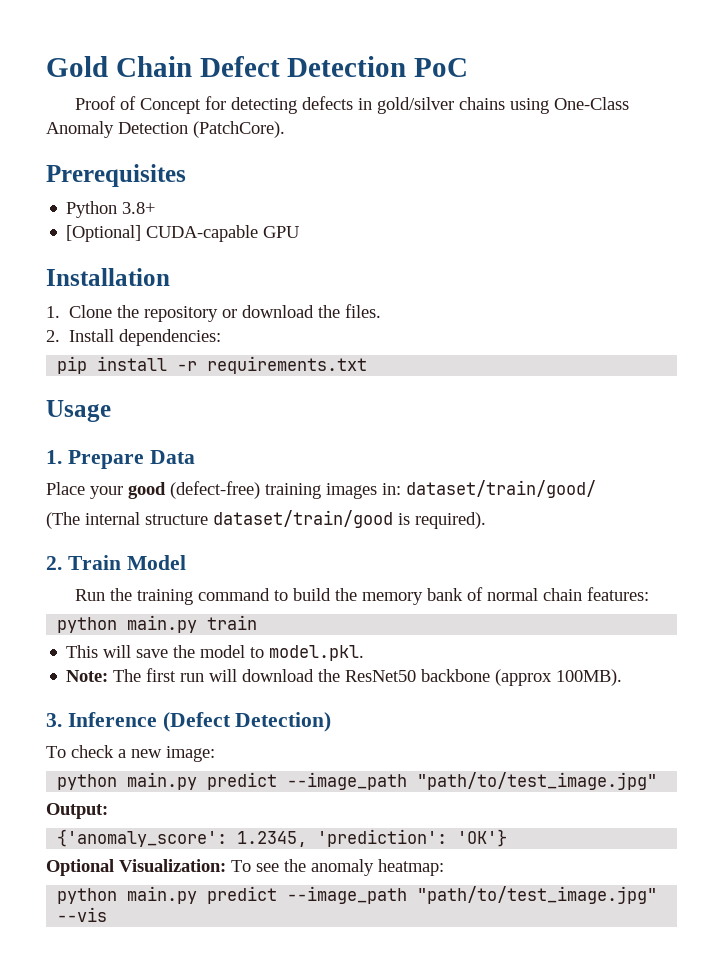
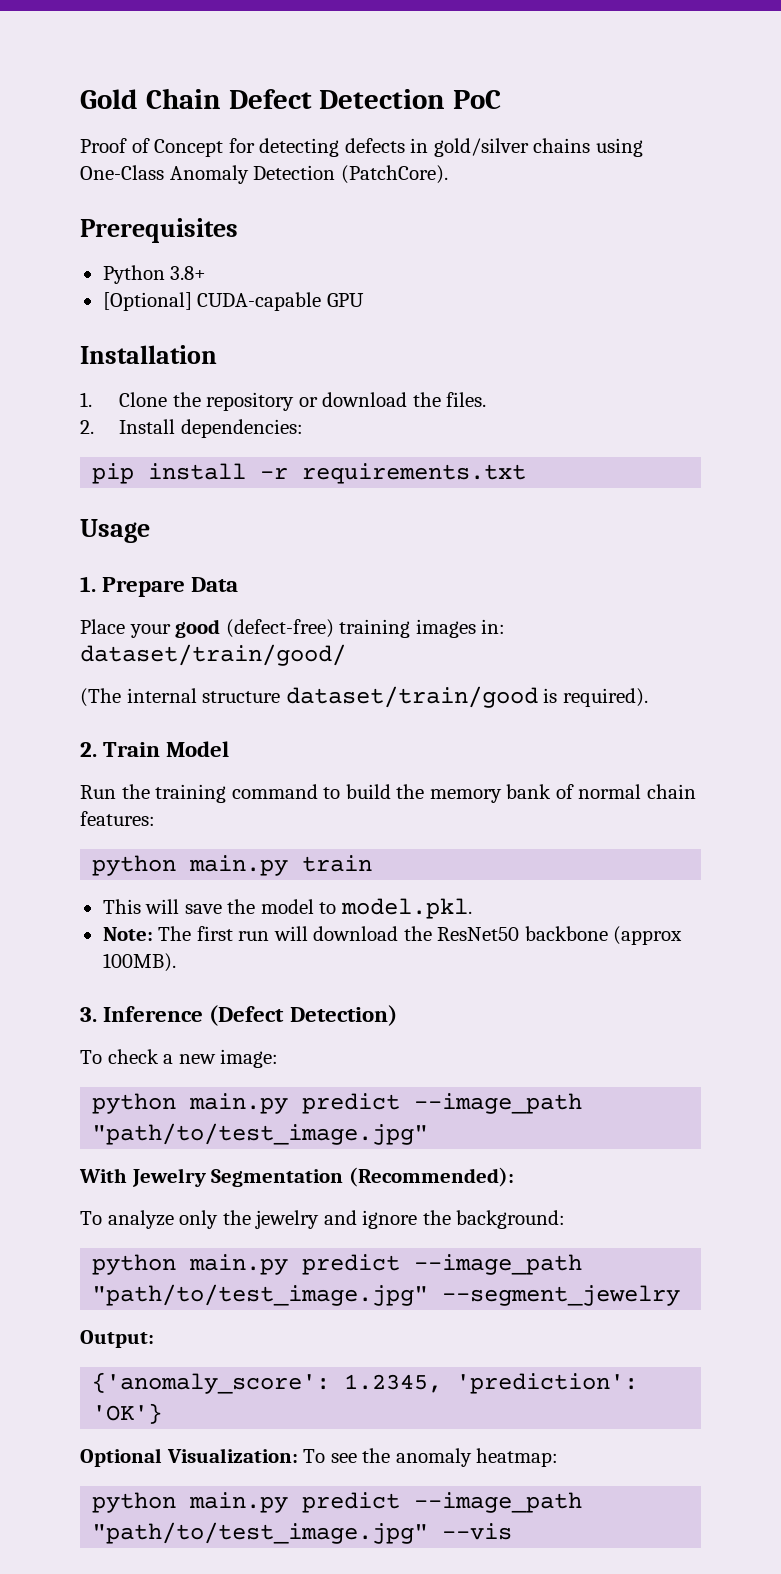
+ With Jewelry Segmentation (Recommended):
+ To analyze only the jewelry and ignore the background:
+ python main.py predict --image_path "path/to/test_image.jpg" --segment_jewelry

